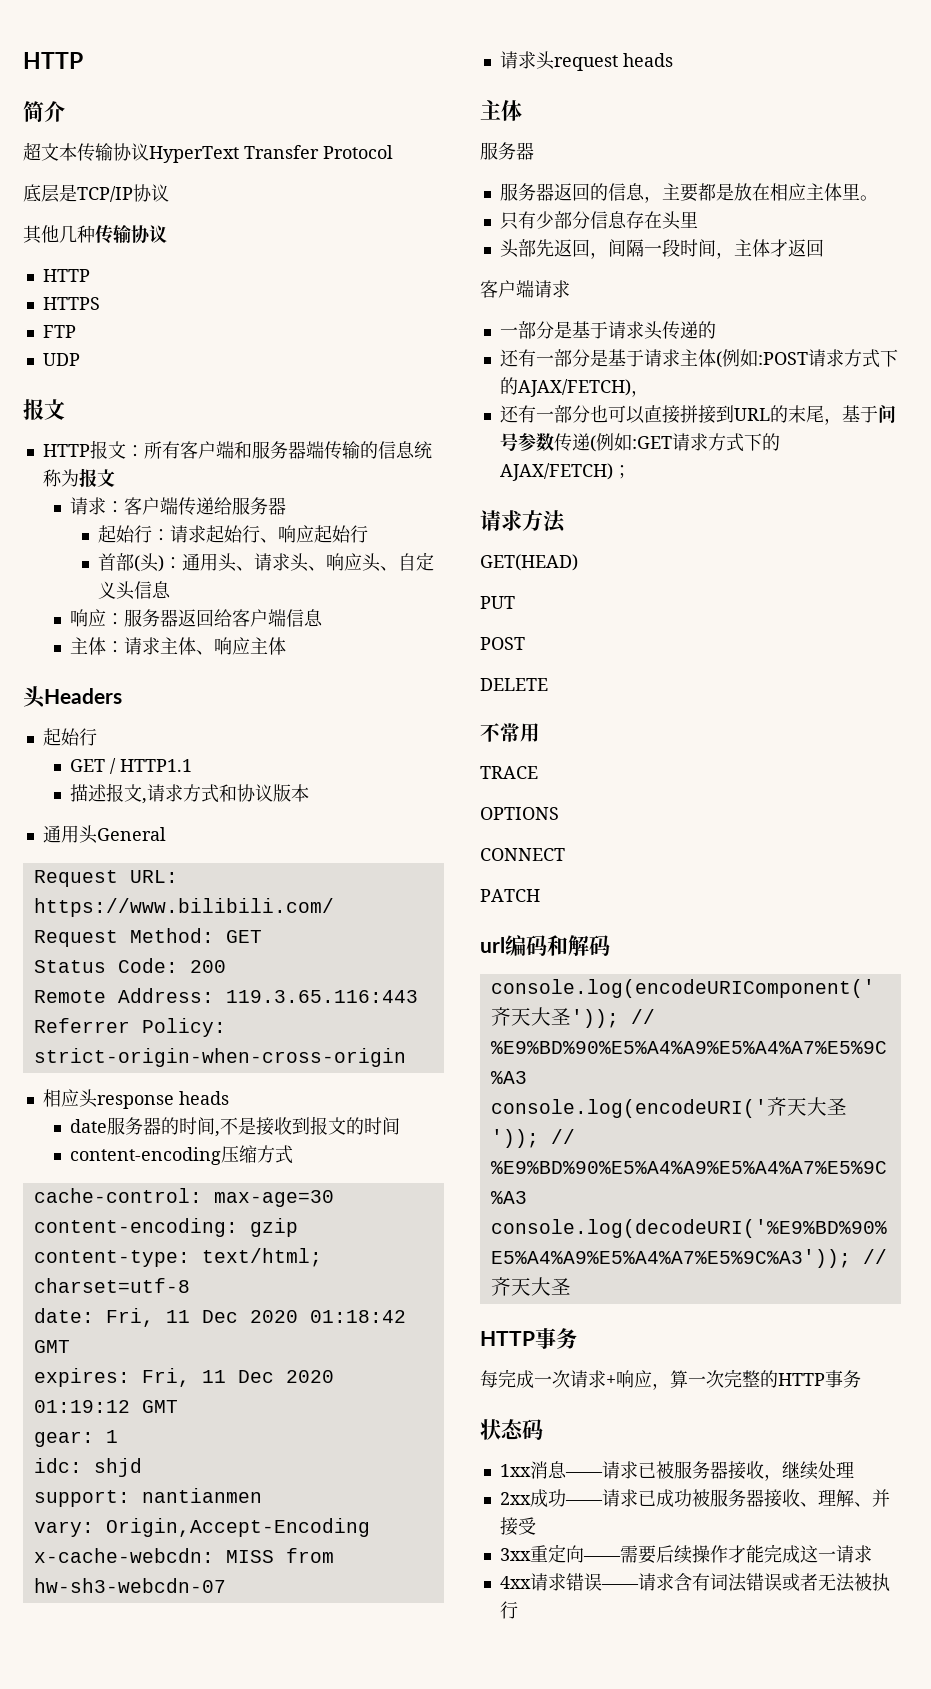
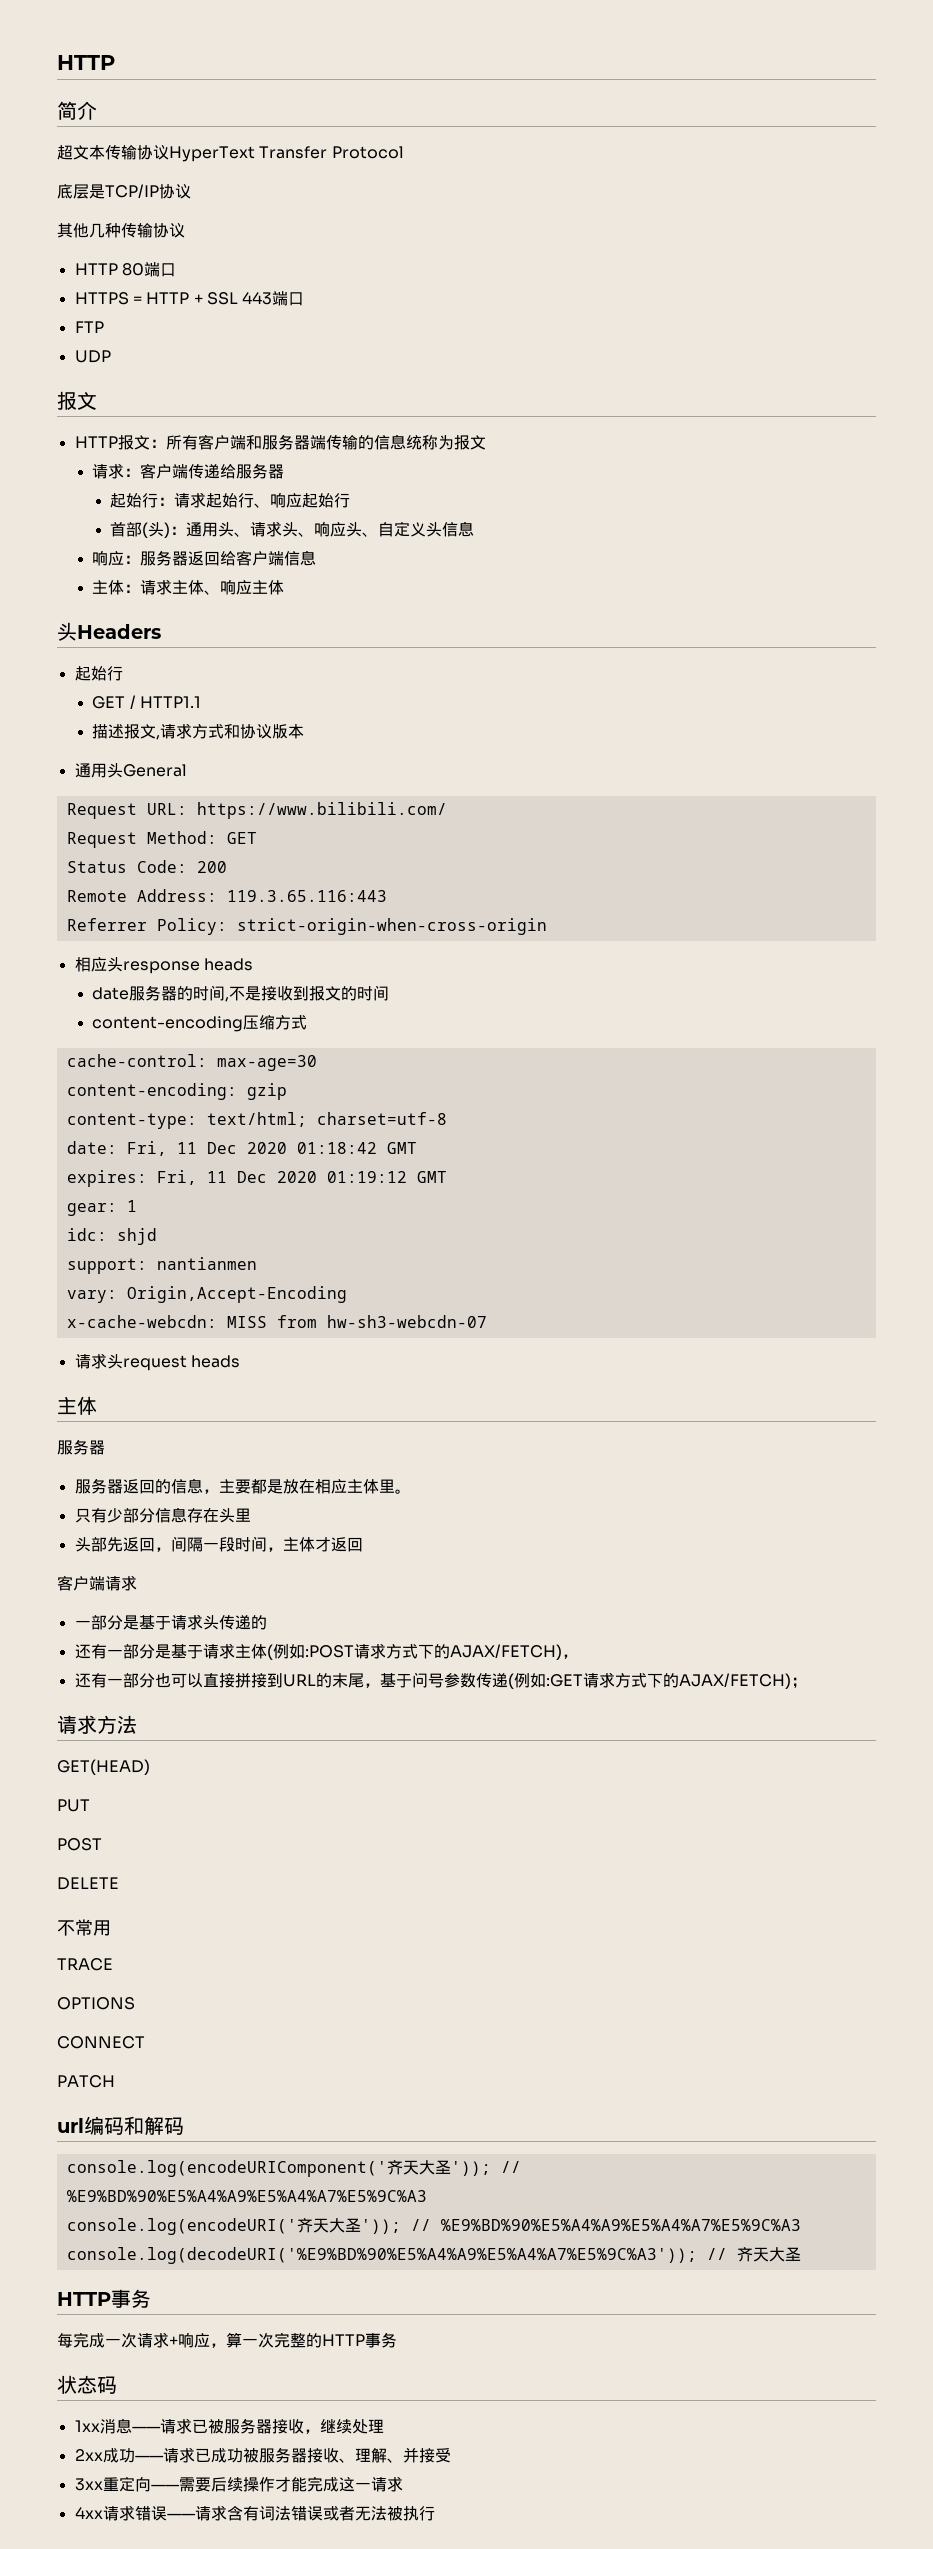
  其他几种传输协议
- HTTP
+ HTTP 80端口
- HTTPS
+ HTTPS = HTTP + SSL 443端口

